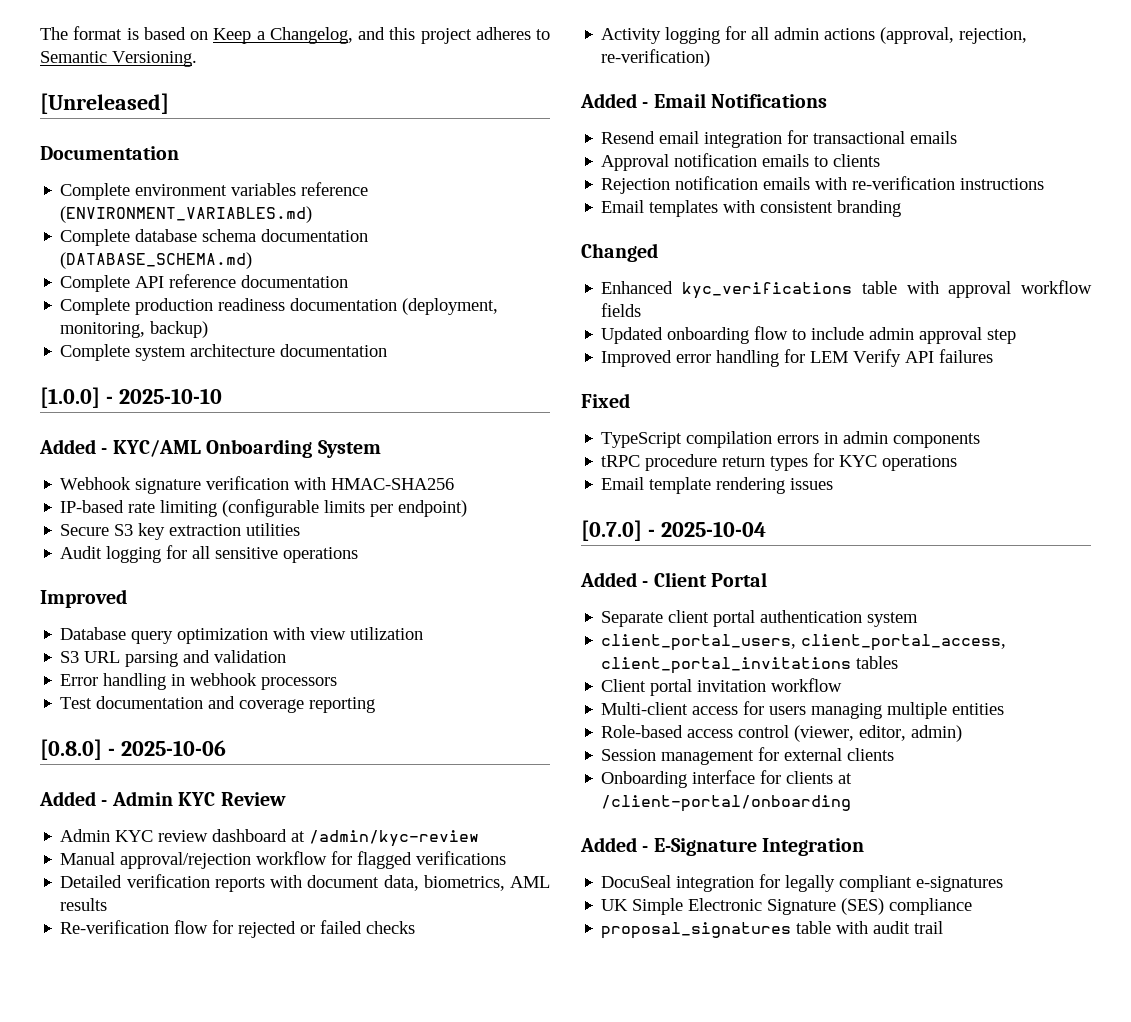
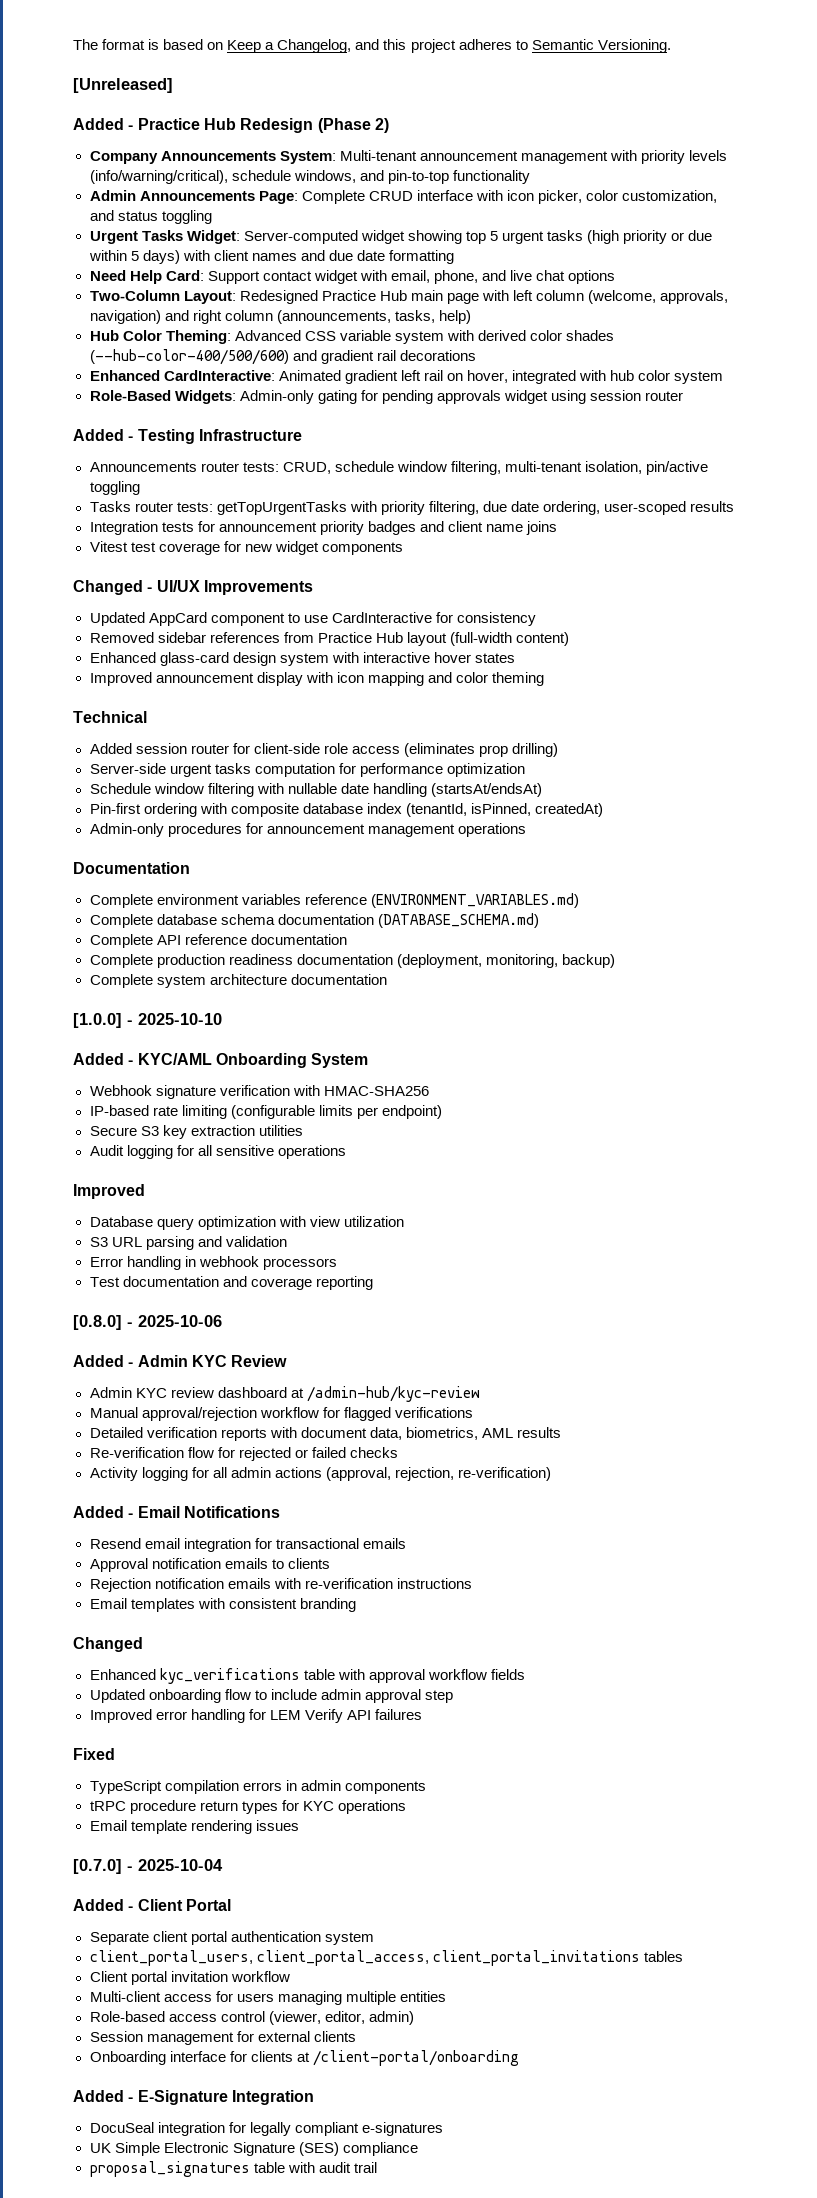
+ Added - Practice Hub Redesign (Phase 2)
+ Company Announcements System: Multi-tenant announcement management with priority levels (info/warning/critical), schedule windows, and pin-to-top functionality
+ Admin Announcements Page: Complete CRUD interface with icon picker, color customization, and status toggling
+ Urgent Tasks Widget: Server-computed widget showing top 5 urgent tasks (high priority or due within 5 days) with client names and due date formatting
+ Need Help Card: Support contact widget with email, phone, and live chat options
+ Two-Column Layout: Redesigned Practice Hub main page with left column (welcome, approvals, navigation) and right column (announcements, tasks, help)
+ Hub Color Theming: Advanced CSS variable system with derived color shades (--hub-color-400/500/600) and gradient rail decorations
+ Enhanced CardInteractive: Animated gradient left rail on hover, integrated with hub color system
+ Role-Based Widgets: Admin-only gating for pending approvals widget using session router
+ Added - Testing Infrastructure
+ Announcements router tests: CRUD, schedule window filtering, multi-tenant isolation, pin/active toggling
+ Tasks router tests: getTopUrgentTasks with priority filtering, due date ordering, user-scoped results
+ Integration tests for announcement priority badges and client name joins
+ Vitest test coverage for new widget components
+ Changed - UI/UX Improvements
+ Updated AppCard component to use CardInteractive for consistency
+ Removed sidebar references from Practice Hub layout (full-width content)
+ Enhanced glass-card design system with interactive hover states
+ Improved announcement display with icon mapping and color theming
+ Technical
+ Added session router for client-side role access (eliminates prop drilling)
+ Server-side urgent tasks computation for performance optimization
+ Schedule window filtering with nullable date handling (startsAt/endsAt)
+ Pin-first ordering with composite database index (tenantId, isPinned, createdAt)
+ Admin-only procedures for announcement management operations
- Admin KYC review dashboard at /admin/kyc-review
+ Admin KYC review dashboard at /admin-hub/kyc-review

